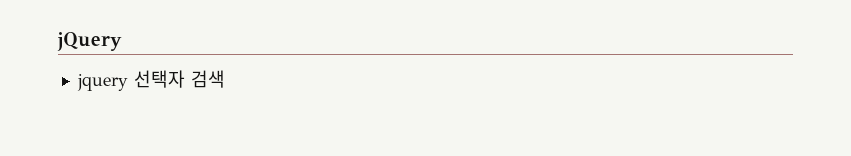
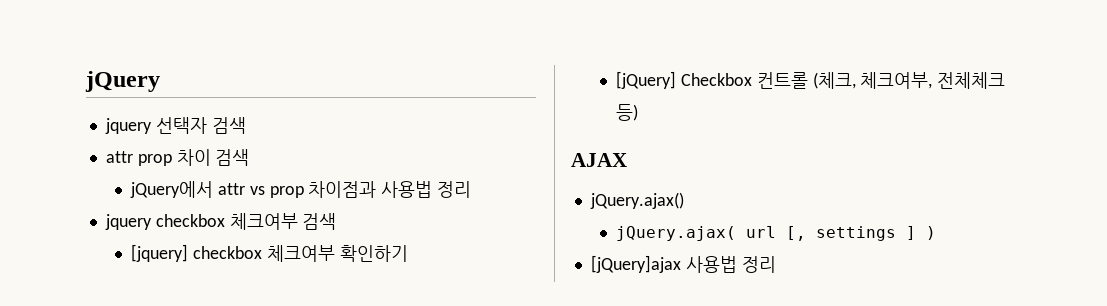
+ attr prop 차이 검색
+ jQuery에서 attr vs prop 차이점과 사용법 정리
+ jquery checkbox 체크여부 검색
+ [jquery] checkbox 체크여부 확인하기
+ [jQuery] Checkbox 컨트롤 (체크, 체크여부, 전체체크 등)
+ AJAX
+ jQuery.ajax()
+ jQuery.ajax( url [, settings ] )
+ [jQuery]ajax 사용법 정리

